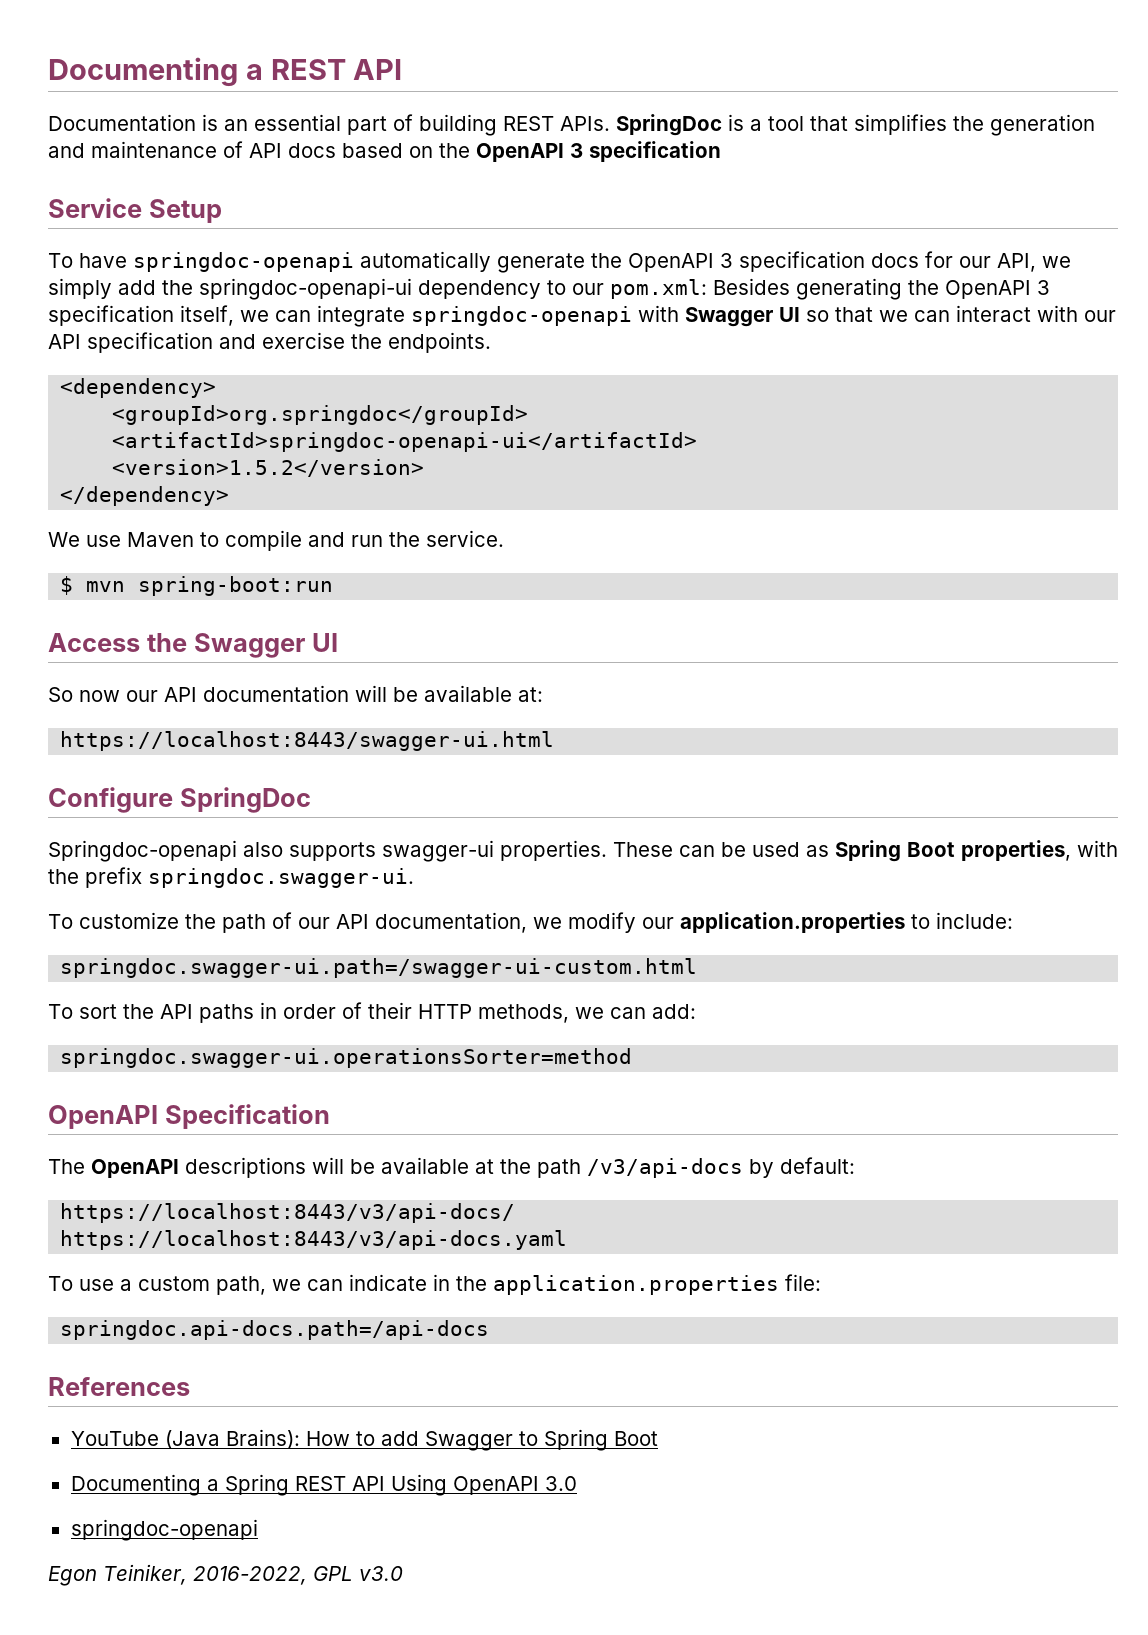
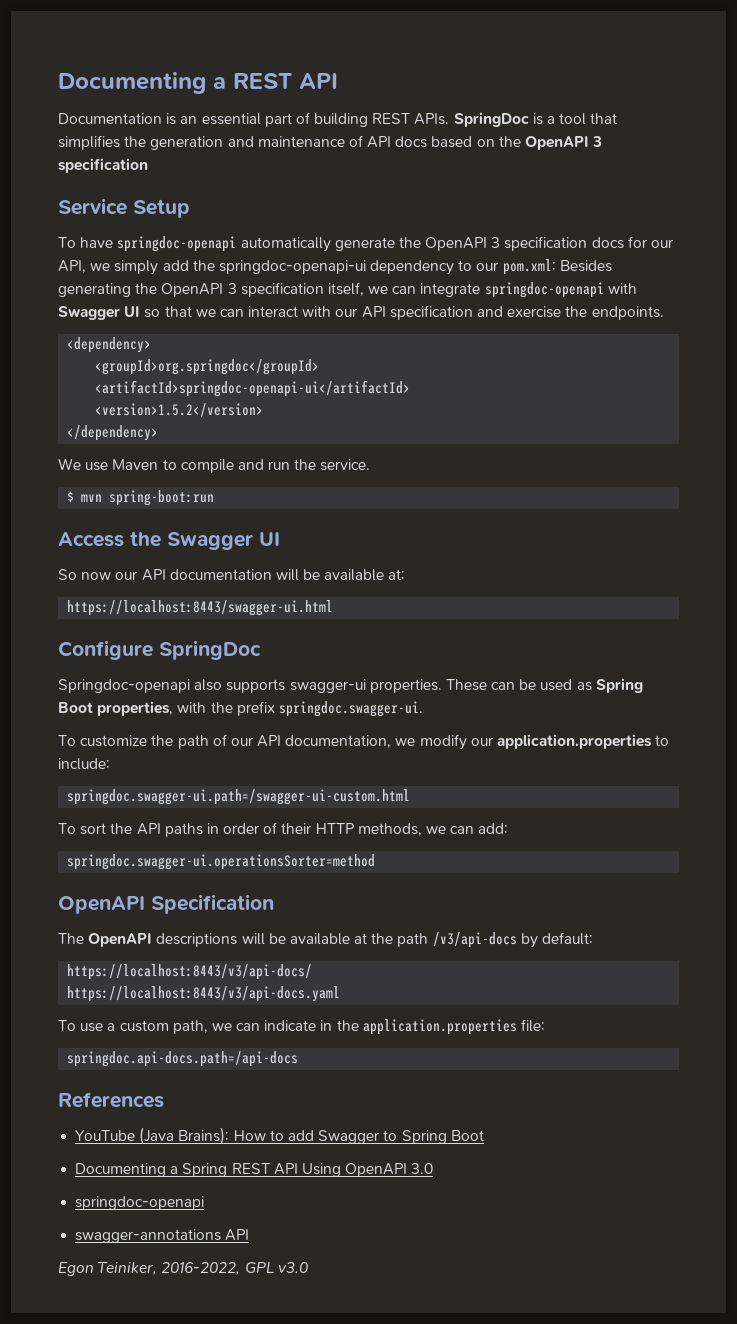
+ swagger-annotations API

